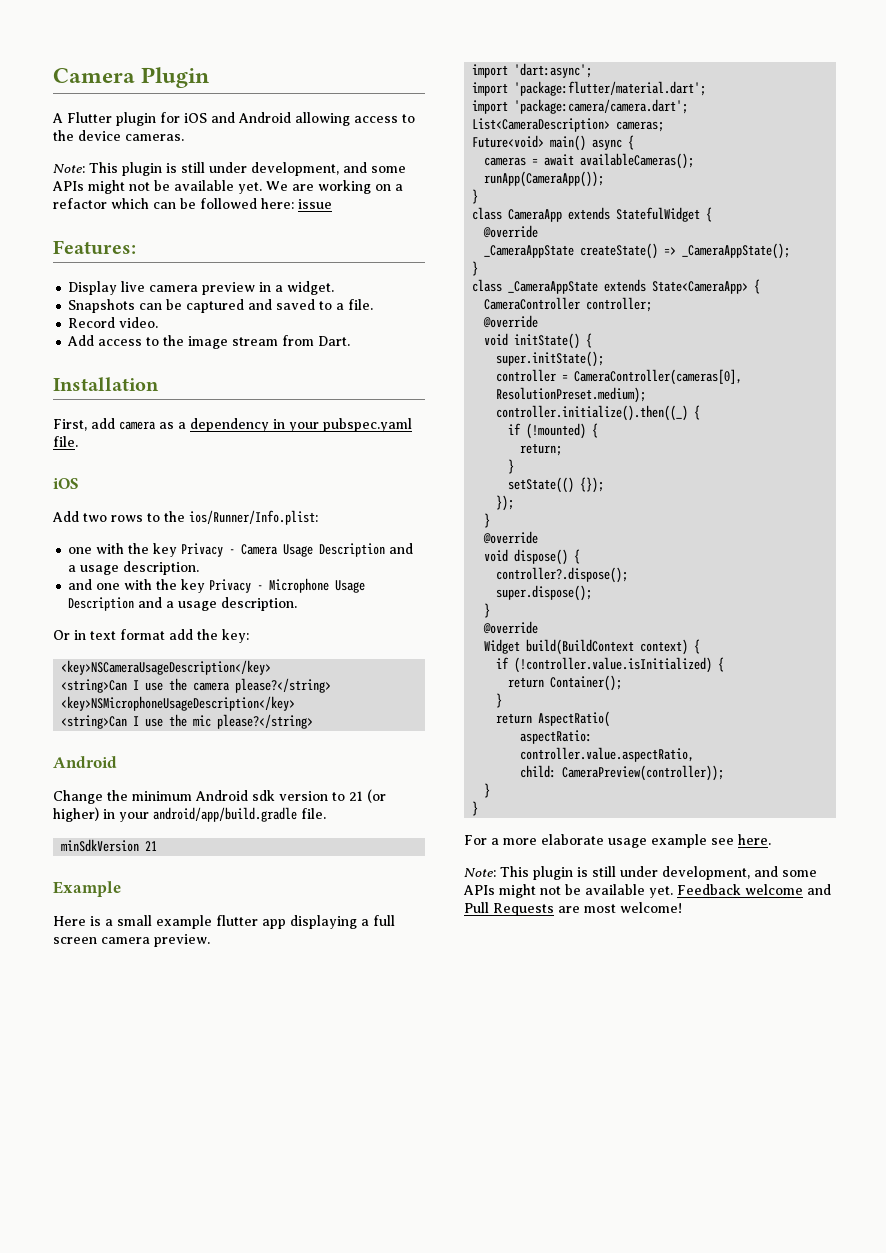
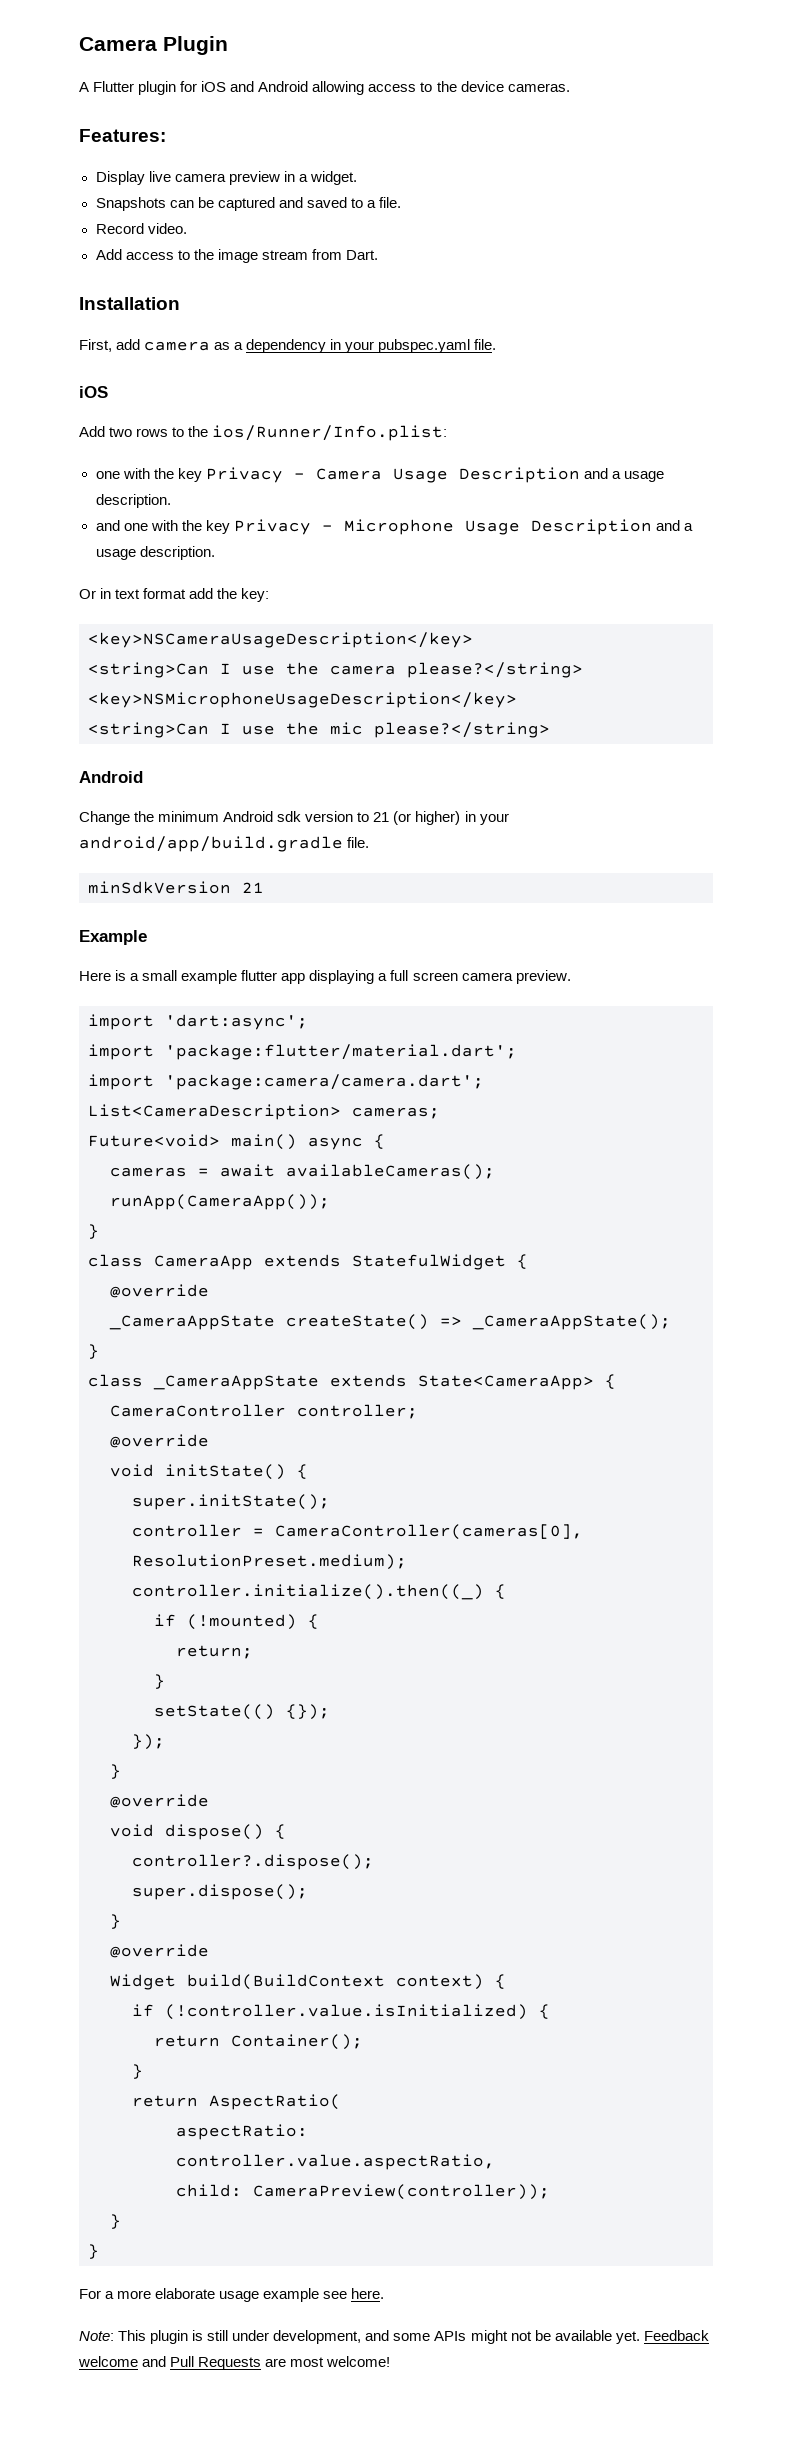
- Note: This plugin is still under development, and some APIs might not be available yet. We are working on a refactor which can be followed here: issue

